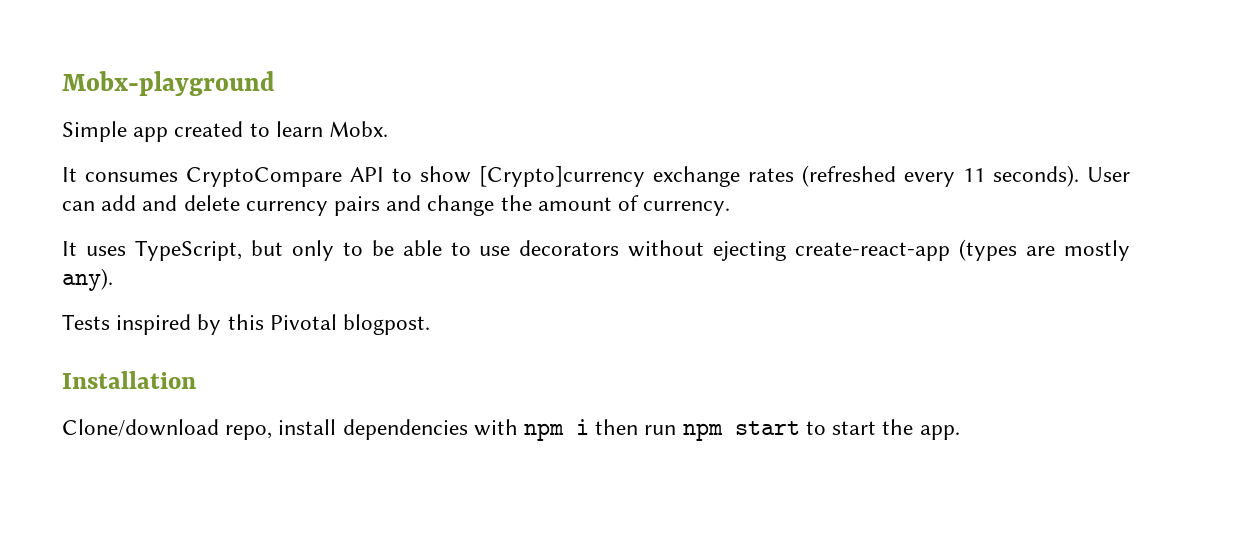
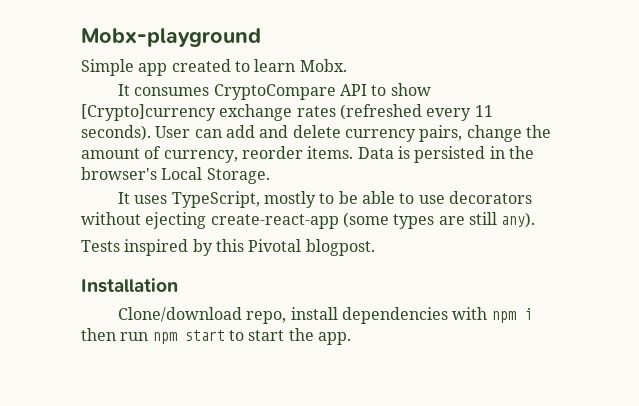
- User can add and delete currency pairs and change the amount of currency.
+ User can add and delete currency pairs, change the amount of currency, reorder items. Data is persisted in the browser's Local Storage.
- It uses TypeScript, but only to be able to use decorators without ejecting create-react-app (types are mostly any).
+ It uses TypeScript, mostly to be able to use decorators without ejecting create-react-app (some types are still any).

